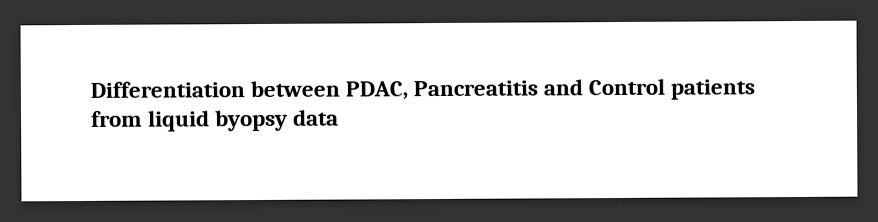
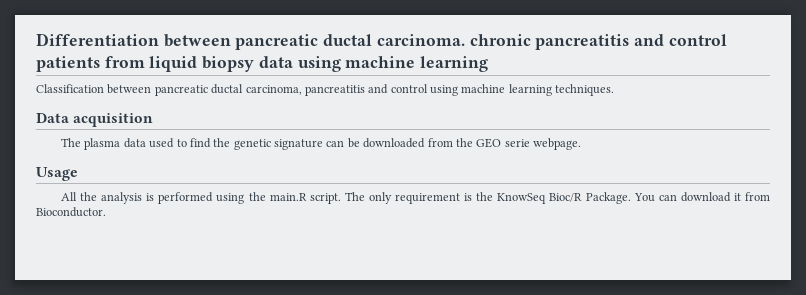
- Differentiation between PDAC, Pancreatitis and Control patients from liquid byopsy data
+ Differentiation between pancreatic ductal carcinoma. chronic pancreatitis and control patients from liquid biopsy data using machine learning
+ Classification between pancreatic ductal carcinoma, pancreatitis and control using machine learning techniques.
+ Data acquisition
+ The plasma data used to find the genetic signature can be downloaded from the GEO serie webpage.
+ Usage
+ All the analysis is performed using the main.R script. The only requirement is the KnowSeq Bioc/R Package. You can download it from Bioconductor.

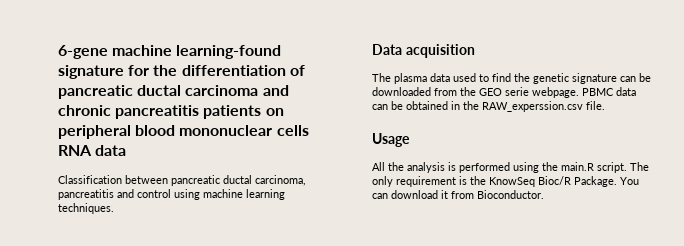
- Differentiation between pancreatic ductal carcinoma. chronic pancreatitis and control patients from liquid biopsy data using machine learning
+ 6-gene machine learning-found signature for the differentiation of pancreatic ductal carcinoma and chronic pancreatitis patients on peripheral blood mononuclear cells RNA data
+ PBMC data can be obtained in the RAW_experssion.csv file.

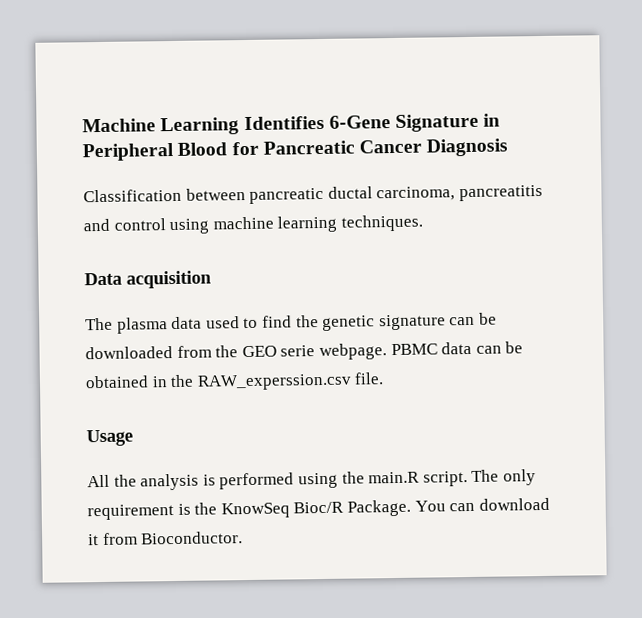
- 6-gene machine learning-found signature for the differentiation of pancreatic ductal carcinoma and chronic pancreatitis patients on peripheral blood mononuclear cells RNA data
+ Machine Learning Identifies 6-Gene Signature in Peripheral Blood for Pancreatic Cancer Diagnosis

